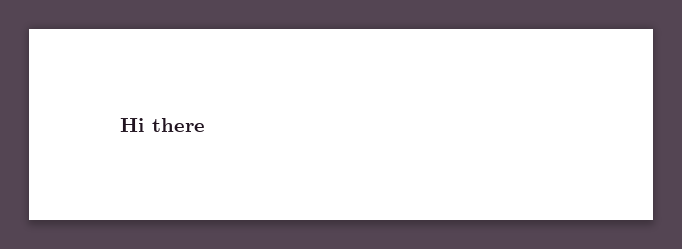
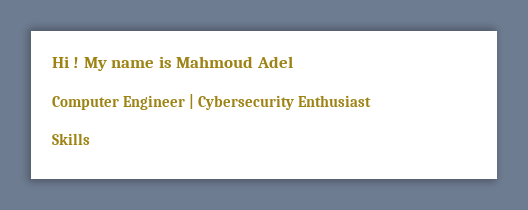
- Hi there
+ Hi ! My name is Mahmoud Adel
+ Computer Engineer | Cybersecurity Enthusiast
+ Skills

